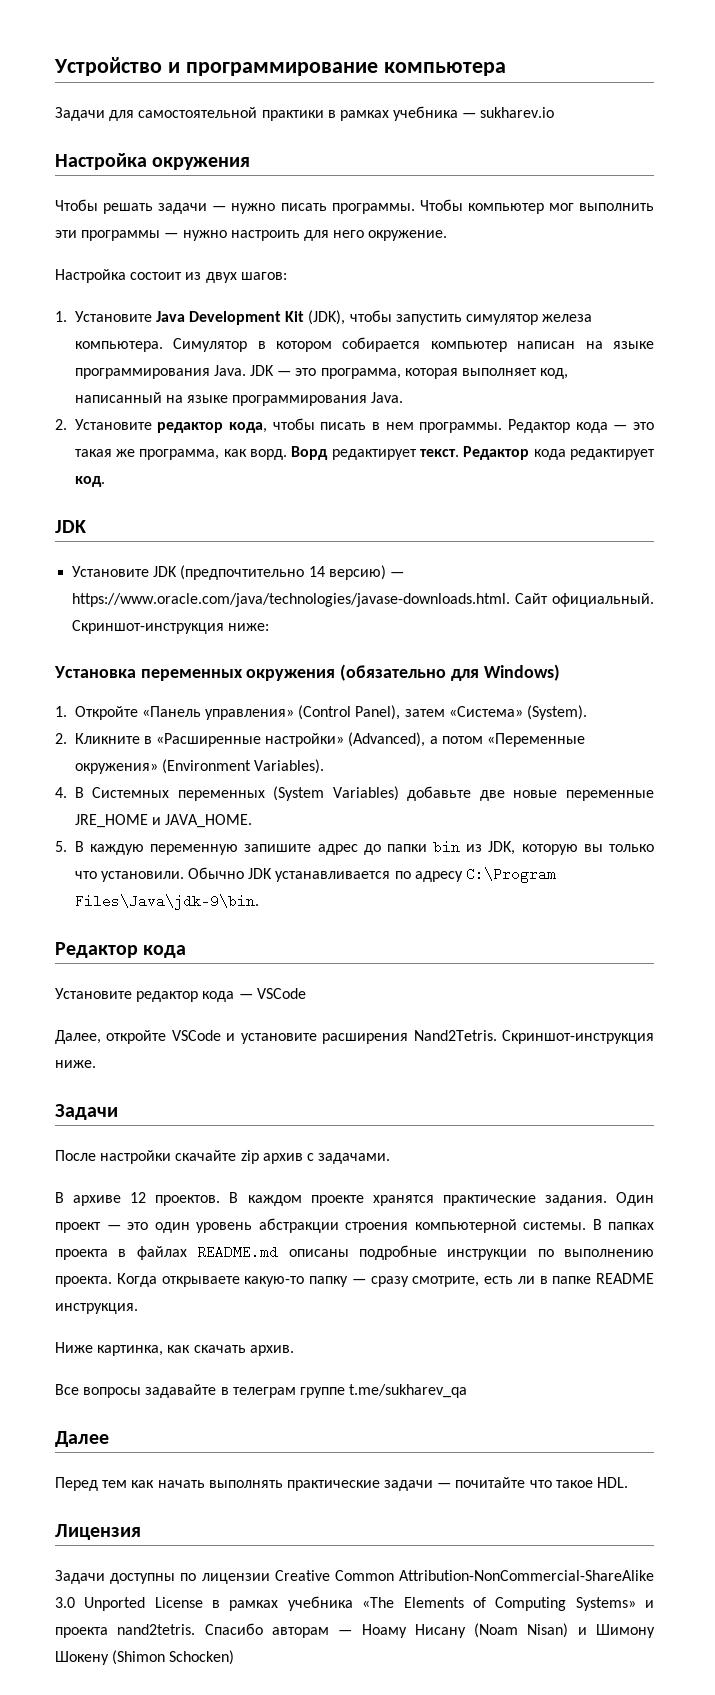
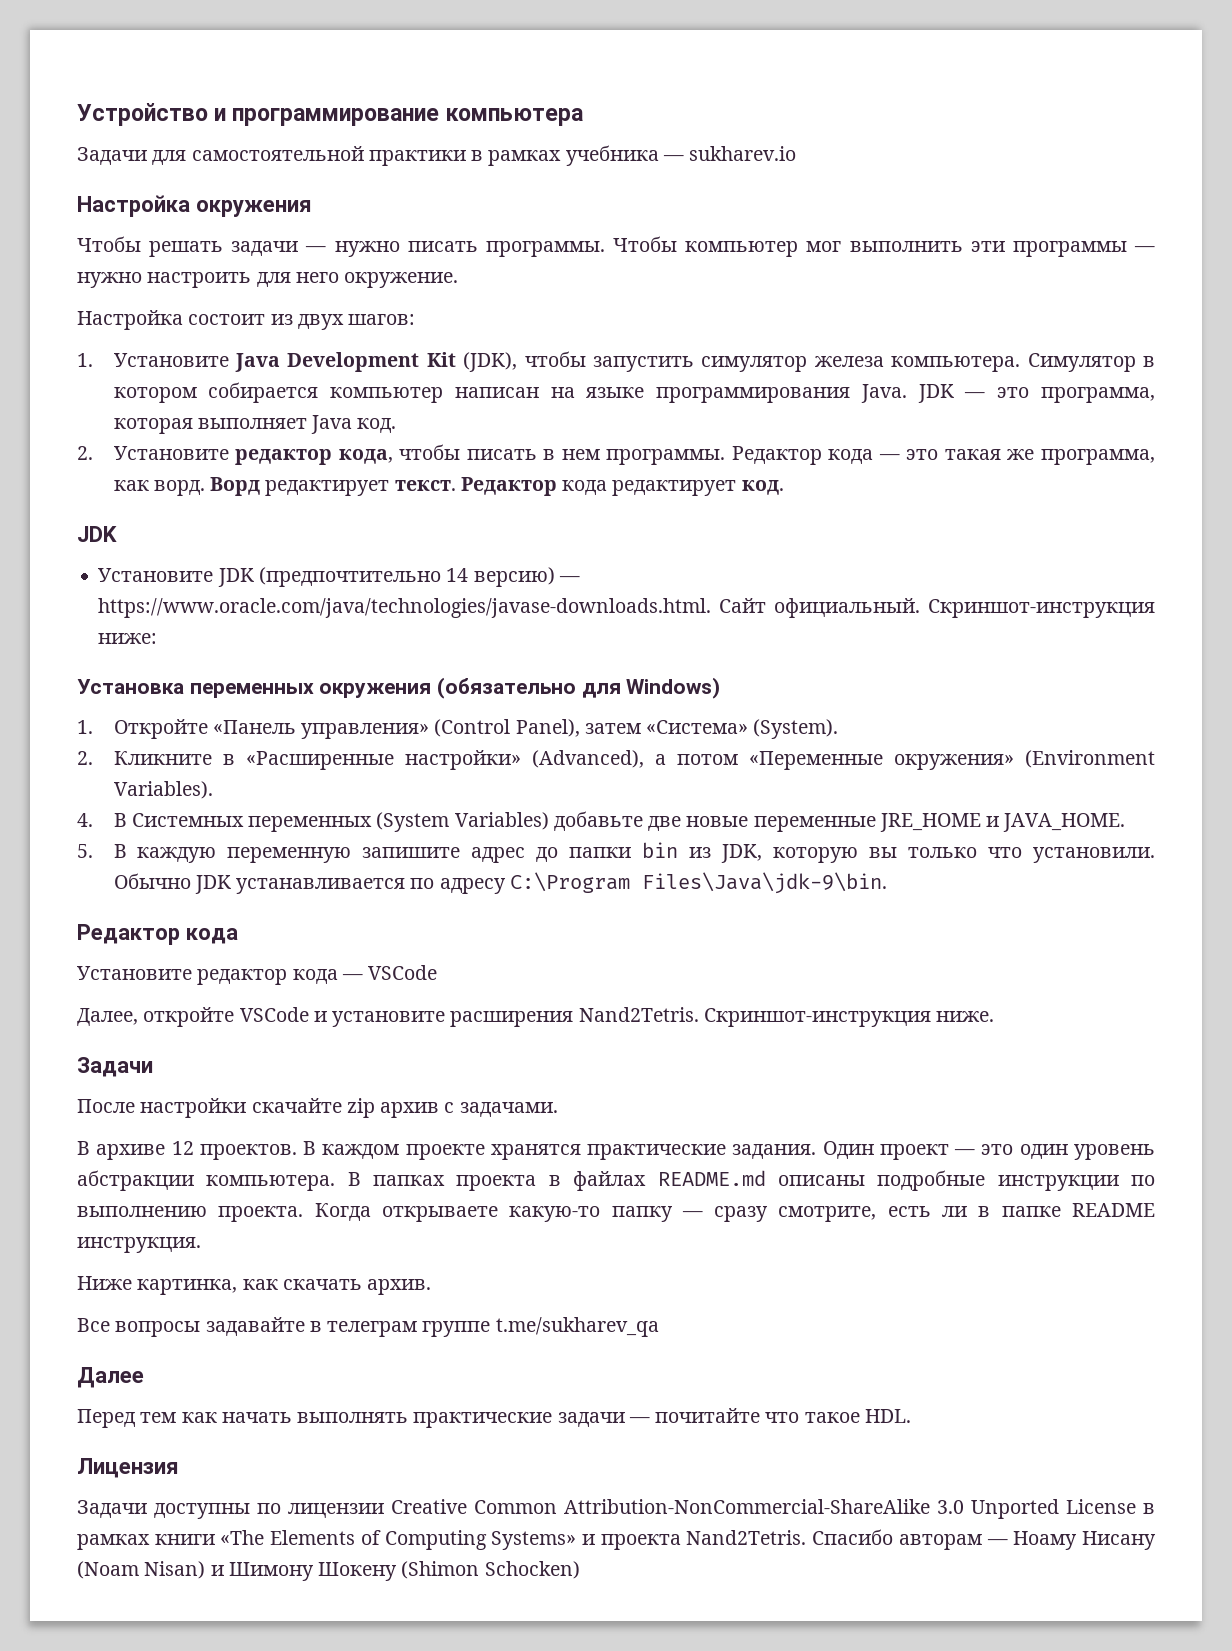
- JDK — это программа, которая выполняет код, написанный на языке программирования Java.
+ JDK — это программа, которая выполняет Java код.
- Один проект — это один уровень абстракции строения компьютерной системы.
+ Один проект — это один уровень абстракции компьютера.
- Задачи доступны по лицензии Creative Common Attribution-NonCommercial-ShareAlike 3.0 Unported License в рамках учебника «The Elements of Computing Systems» и проекта nand2tetris.
+ Задачи доступны по лицензии Creative Common Attribution-NonCommercial-ShareAlike 3.0 Unported License в рамках книги «The Elements of Computing Systems» и проекта Nand2Tetris.

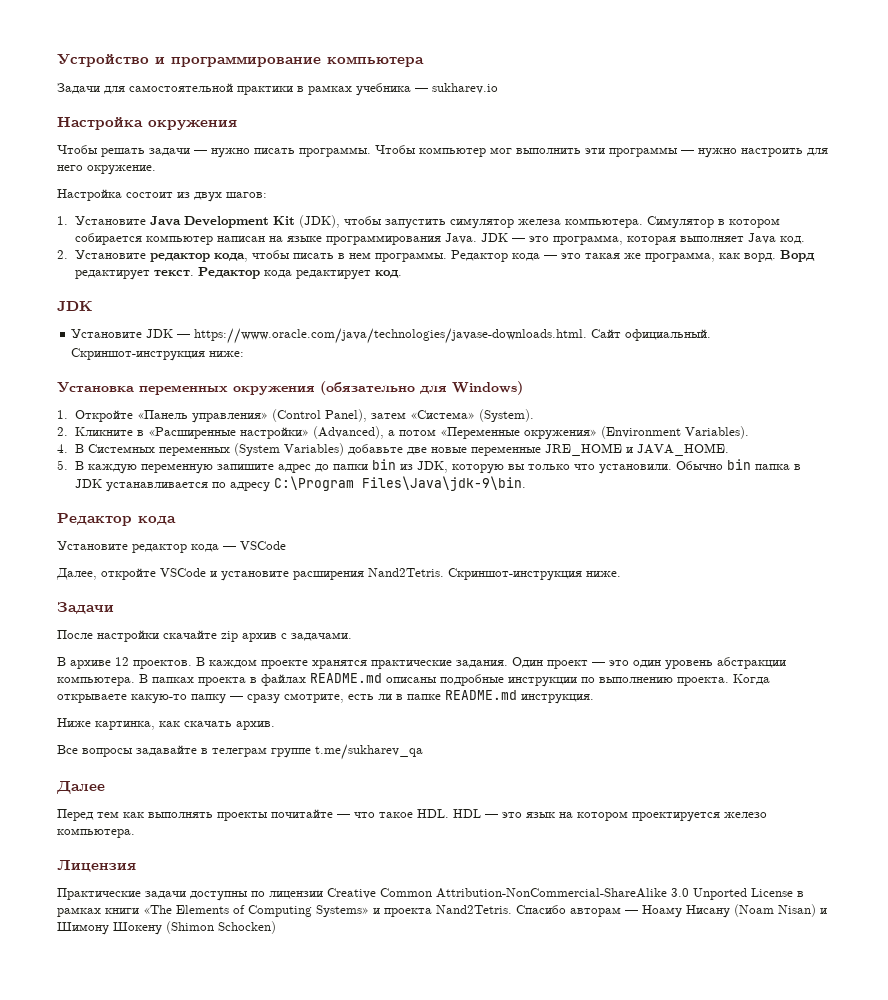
- Установите JDK (предпочтительно 14 версию) — https://www.oracle.com/java/technologies/javase-downloads.html. Сайт официальный.
+ Установите JDK — https://www.oracle.com/java/technologies/javase-downloads.html. Сайт официальный.
- Обычно JDK устанавливается по адресу C:\Program Files\Java\jdk-9\bin.
+ Обычно bin папка в JDK устанавливается по адресу C:\Program Files\Java\jdk-9\bin.
- Когда открываете какую-то папку — сразу смотрите, есть ли в папке README инструкция.
+ Когда открываете какую-то папку — сразу смотрите, есть ли в папке README.md инструкция.
- Перед тем как начать выполнять практические задачи — почитайте что такое HDL.
+ Перед тем как выполнять проекты почитайте — что такое HDL. HDL — это язык на котором проектируется железо компьютера.
- Задачи доступны по лицензии Creative Common Attribution-NonCommercial-ShareAlike 3.0 Unported License в рамках книги «The Elements of Computing Systems» и проекта Nand2Tetris.
+ Практические задачи доступны по лицензии Creative Common Attribution-NonCommercial-ShareAlike 3.0 Unported License в рамках книги «The Elements of Computing Systems» и проекта Nand2Tetris.

